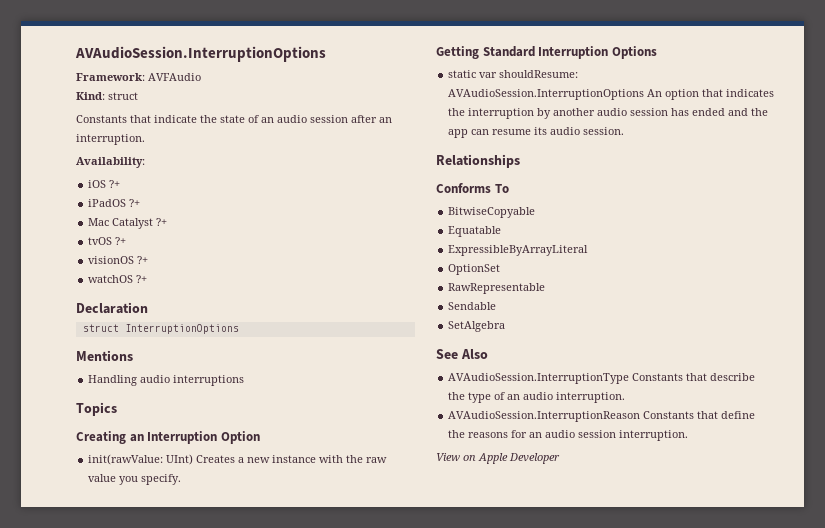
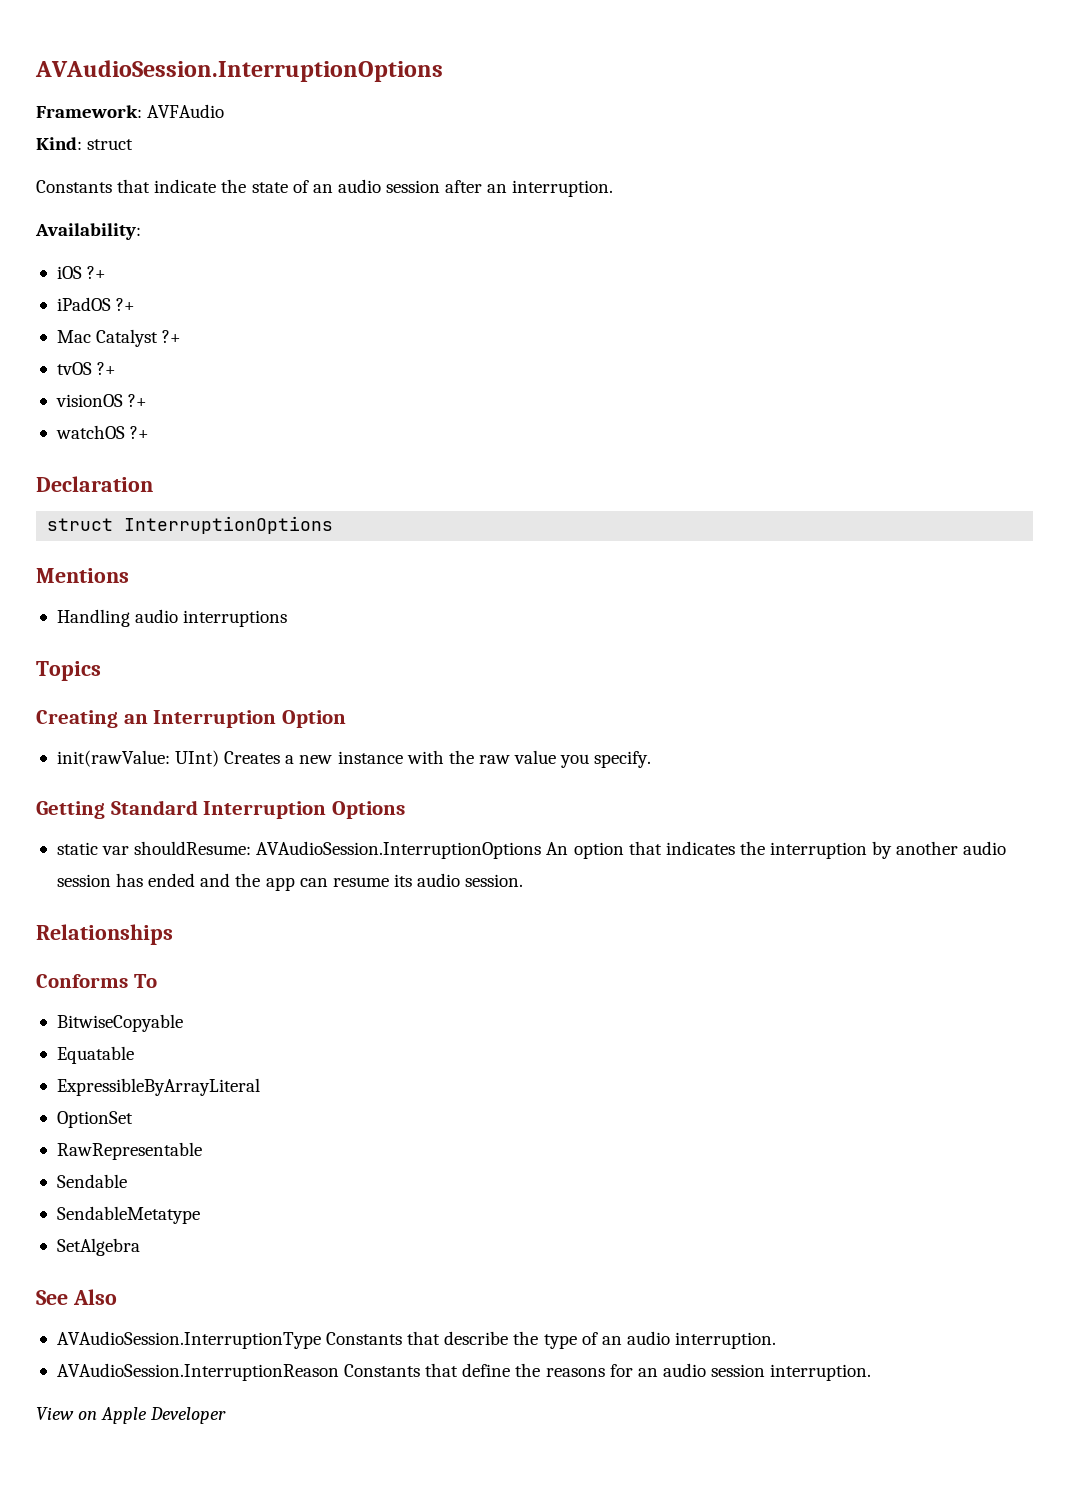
+ SendableMetatype

